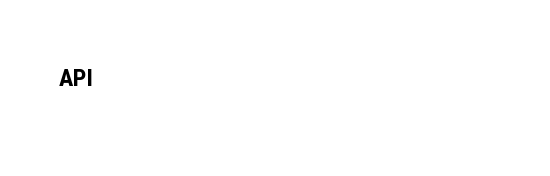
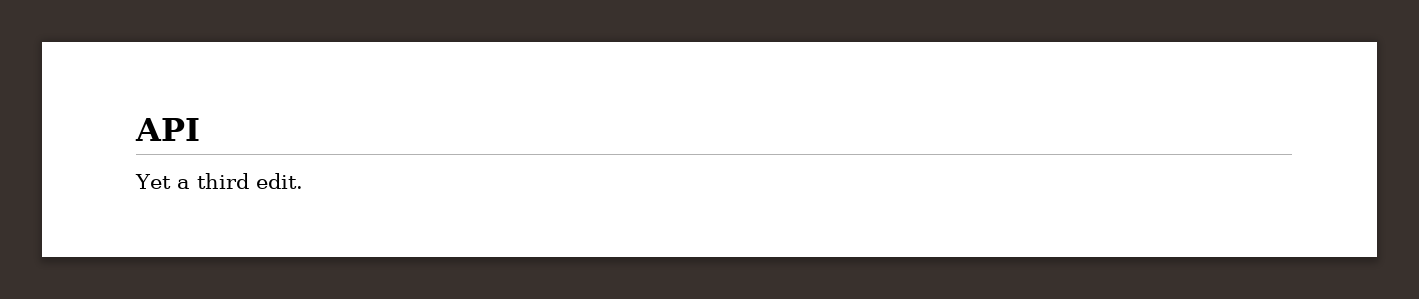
+ Yet a third edit.

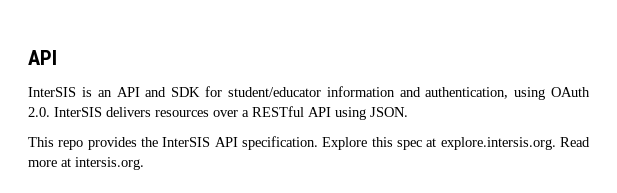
- Yet a third edit.
+ InterSIS is an API and SDK for student/educator information and authentication, using OAuth 2.0. InterSIS delivers resources over a RESTful API using JSON.
+ This repo provides the InterSIS API specification. Explore this spec at explore.intersis.org. Read more at intersis.org.

